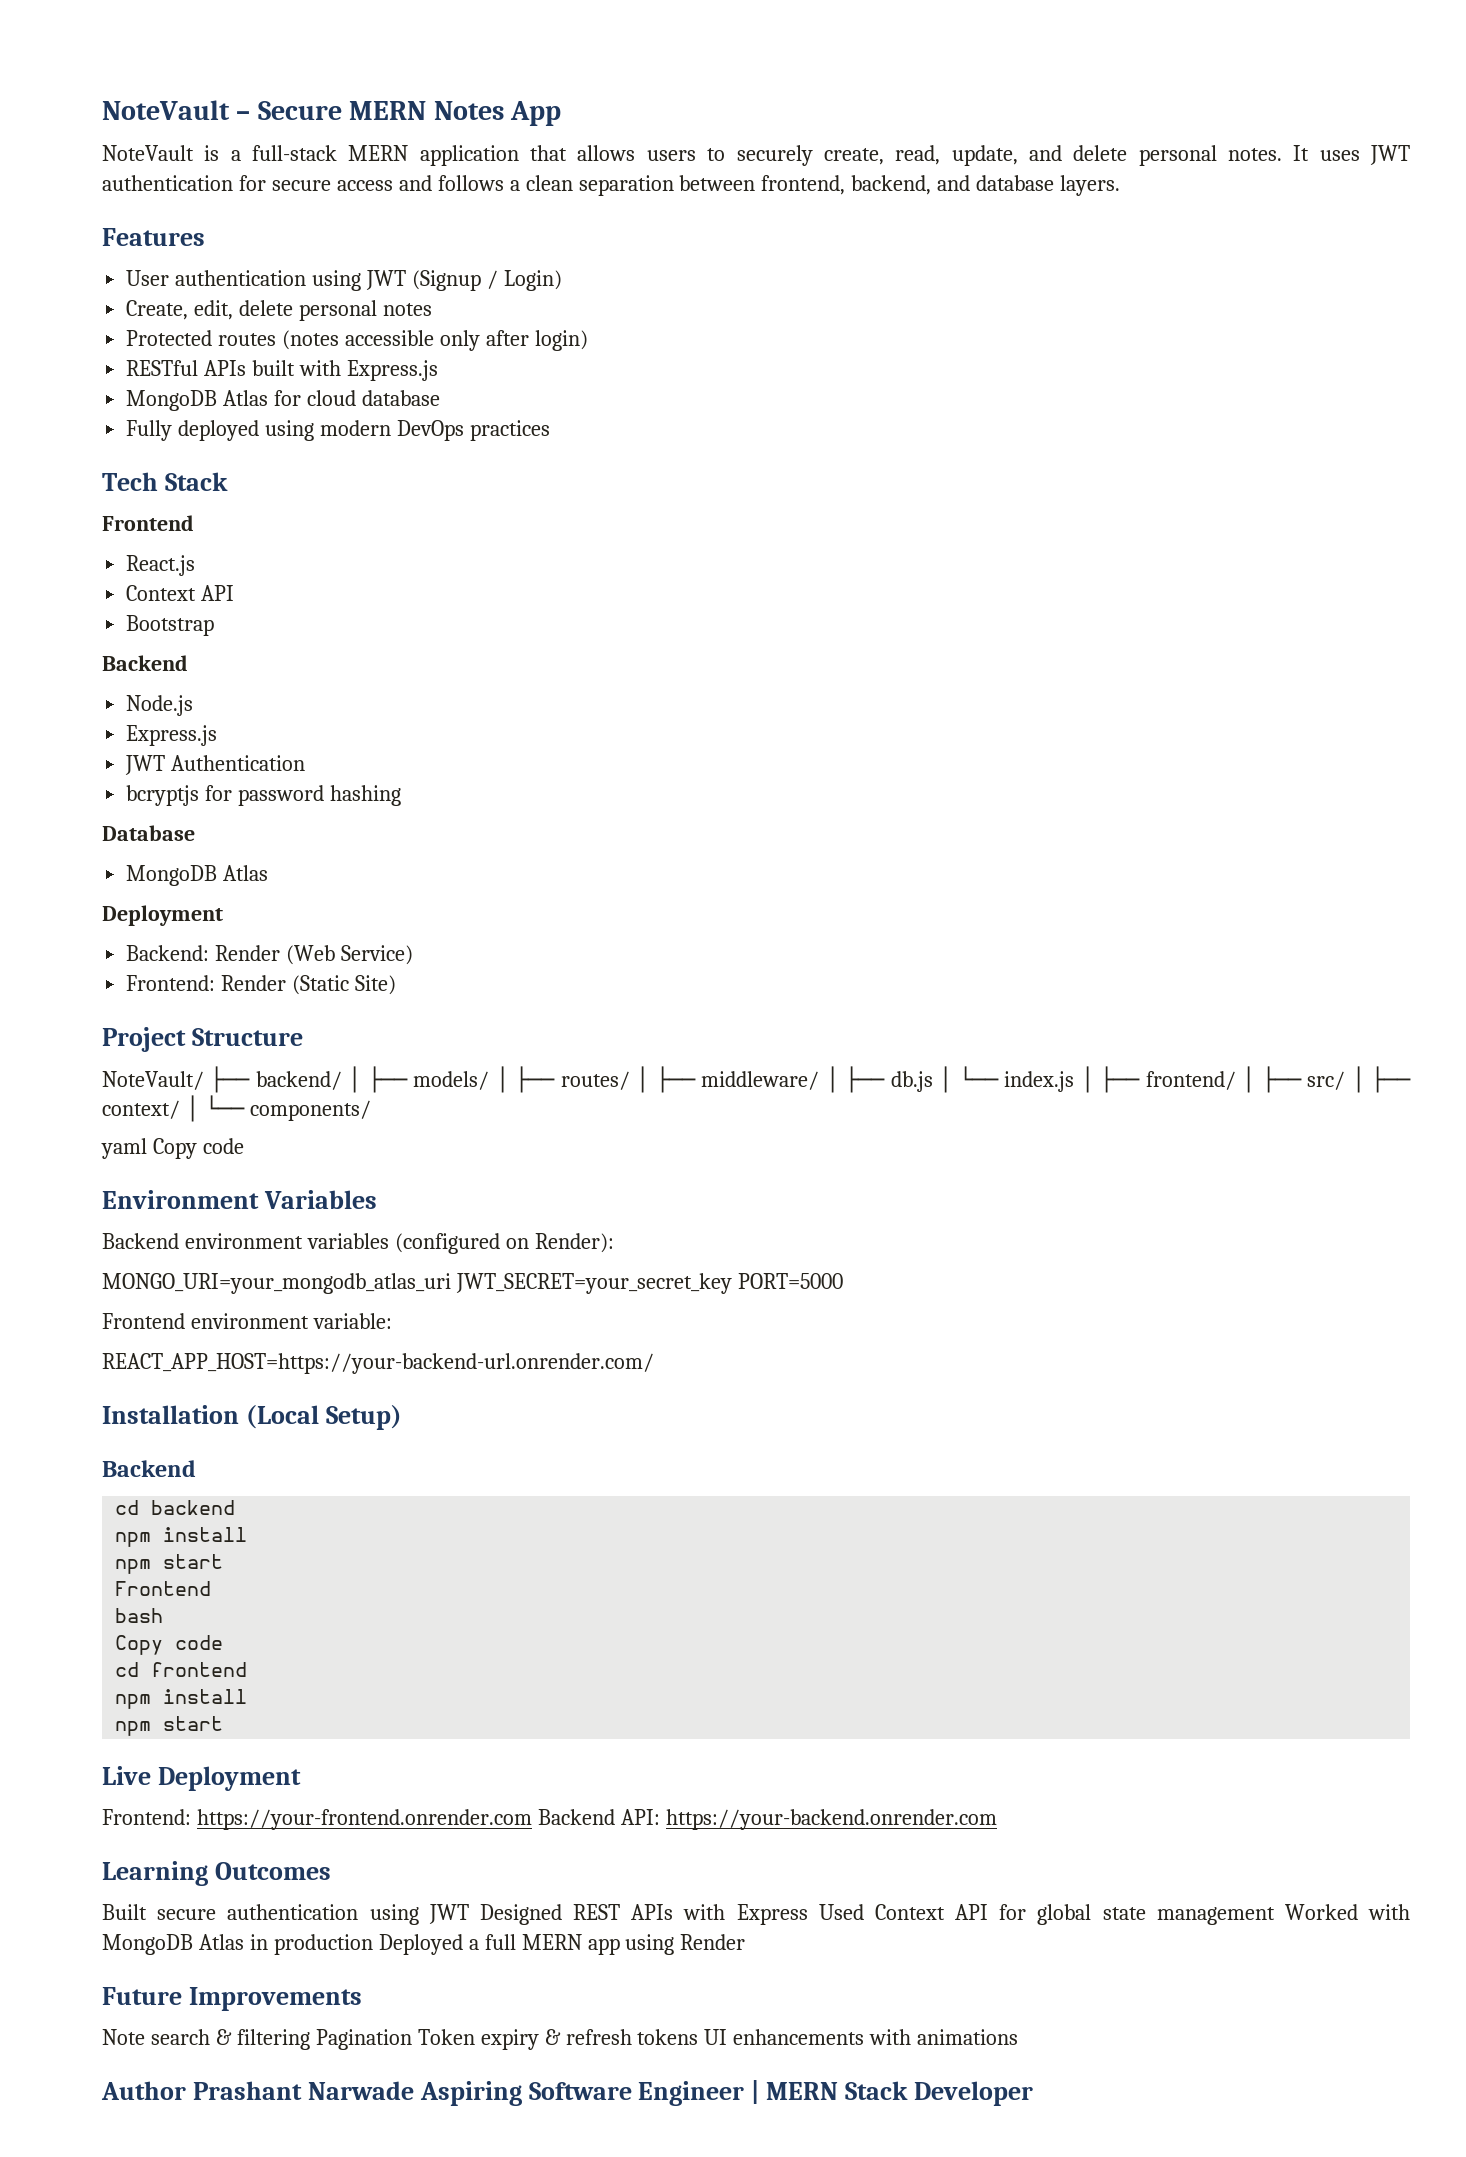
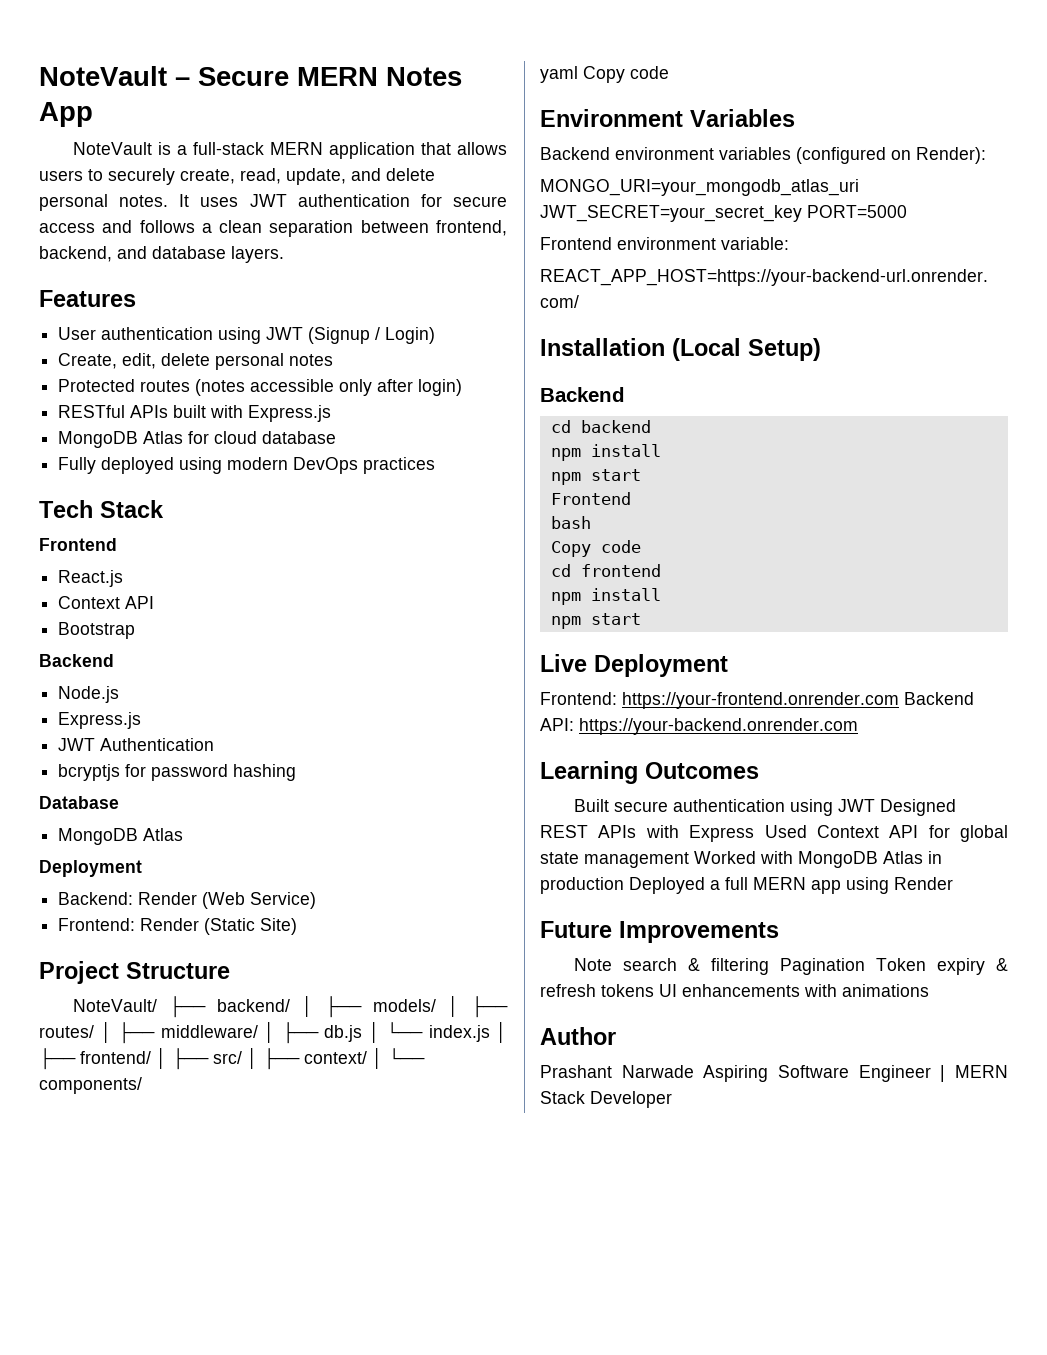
- Author Prashant Narwade Aspiring Software Engineer | MERN Stack Developer
+ Author
+ Prashant Narwade Aspiring Software Engineer | MERN Stack Developer

